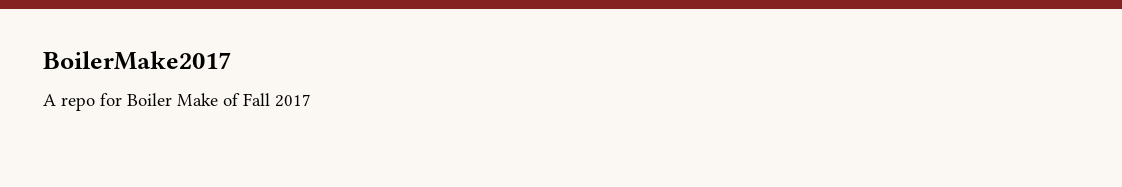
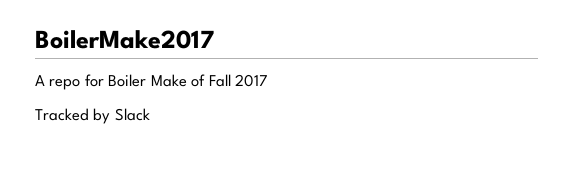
+ Tracked by Slack

